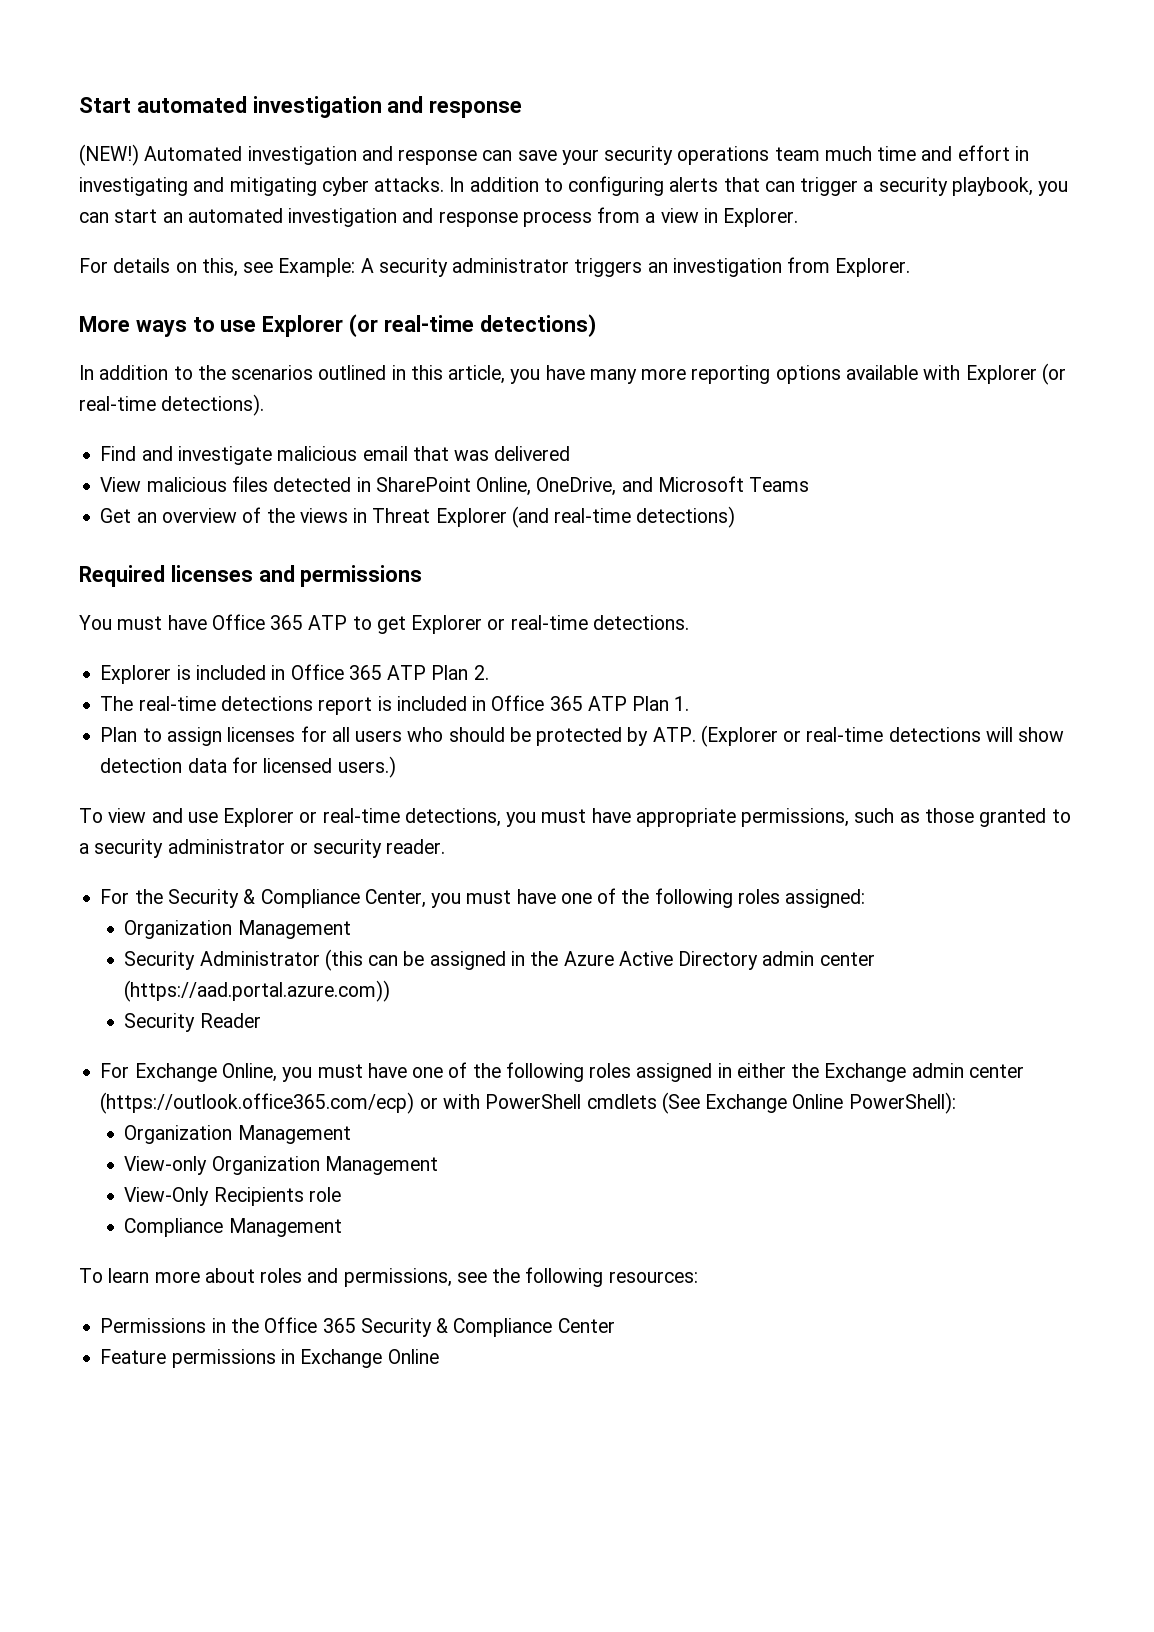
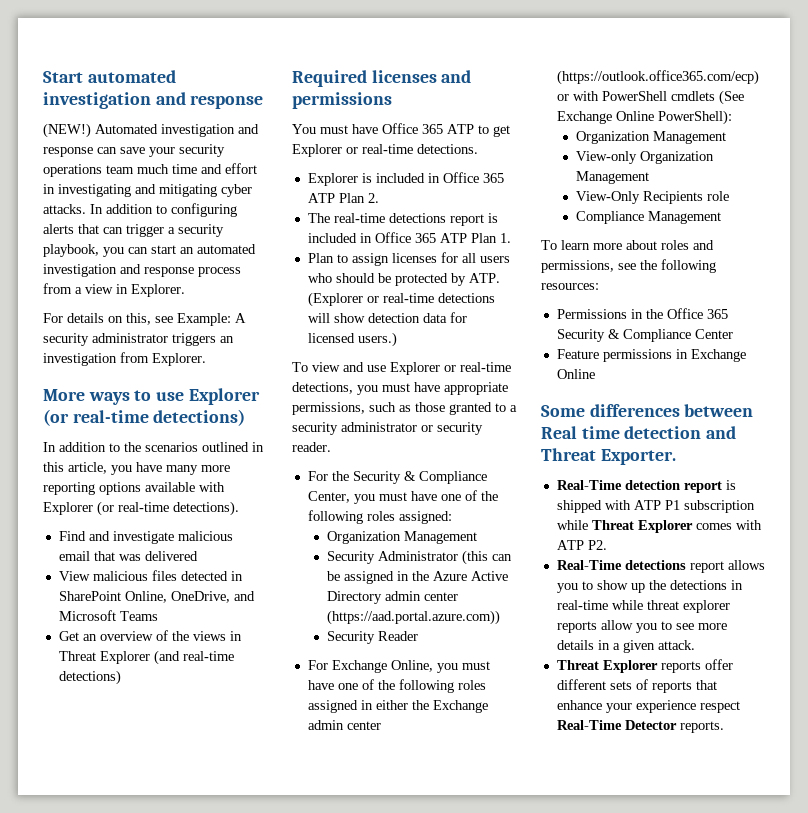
+ Some differences between Real time detection and Threat Exporter.
+ Real-Time detection report is shipped with ATP P1 subscription while Threat Explorer comes with ATP P2.
+ Real-Time detections report allows you to show up the detections in real-time while threat explorer reports allow you to see more details in a given attack.
+ Threat Explorer reports offer different sets of reports that enhance your experience respect Real-Time Detector reports.

